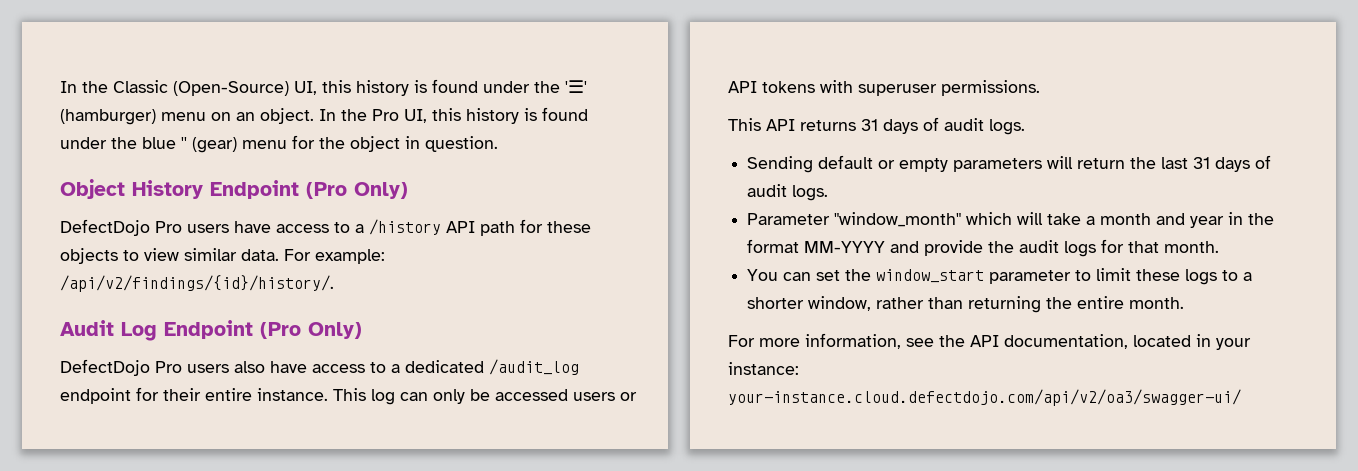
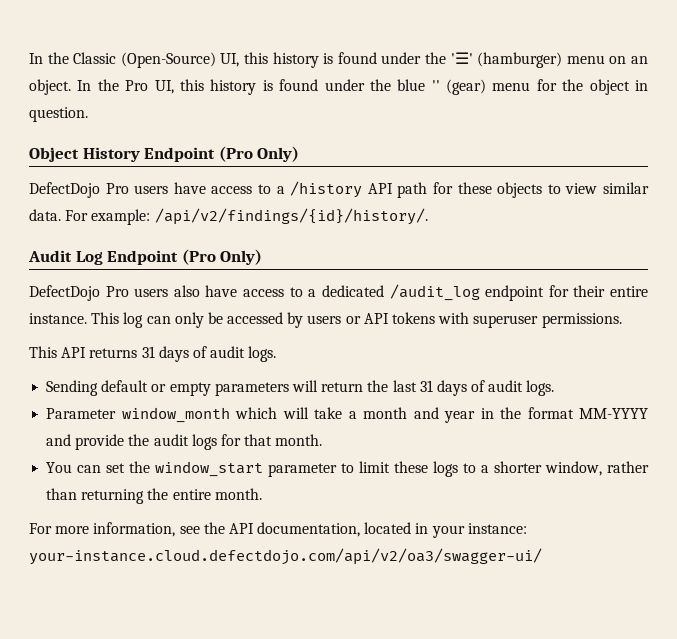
- This log can only be accessed users or API tokens with superuser permissions.
+ This log can only be accessed by users or API tokens with superuser permissions.
- Parameter "window_month" which will take a month and year in the format MM-YYYY and provide the audit logs for that month.
+ Parameter window_month which will take a month and year in the format MM-YYYY and provide the audit logs for that month.

